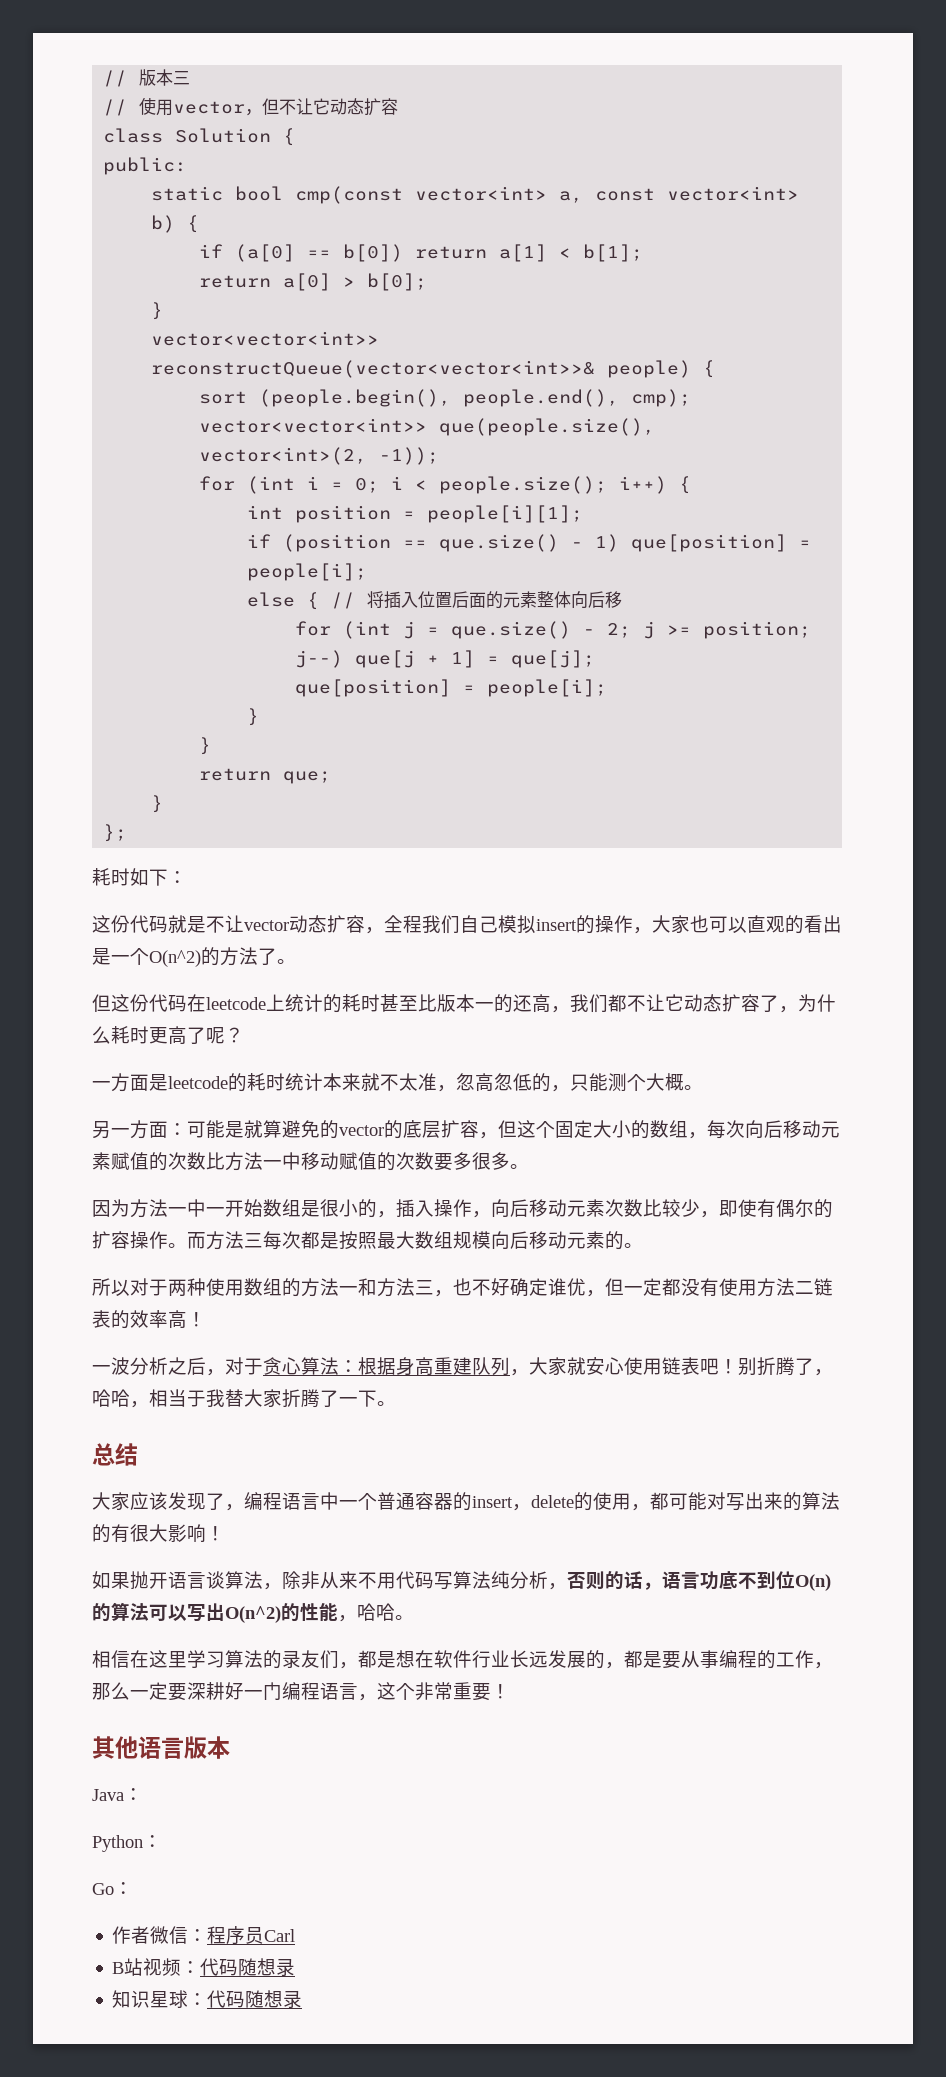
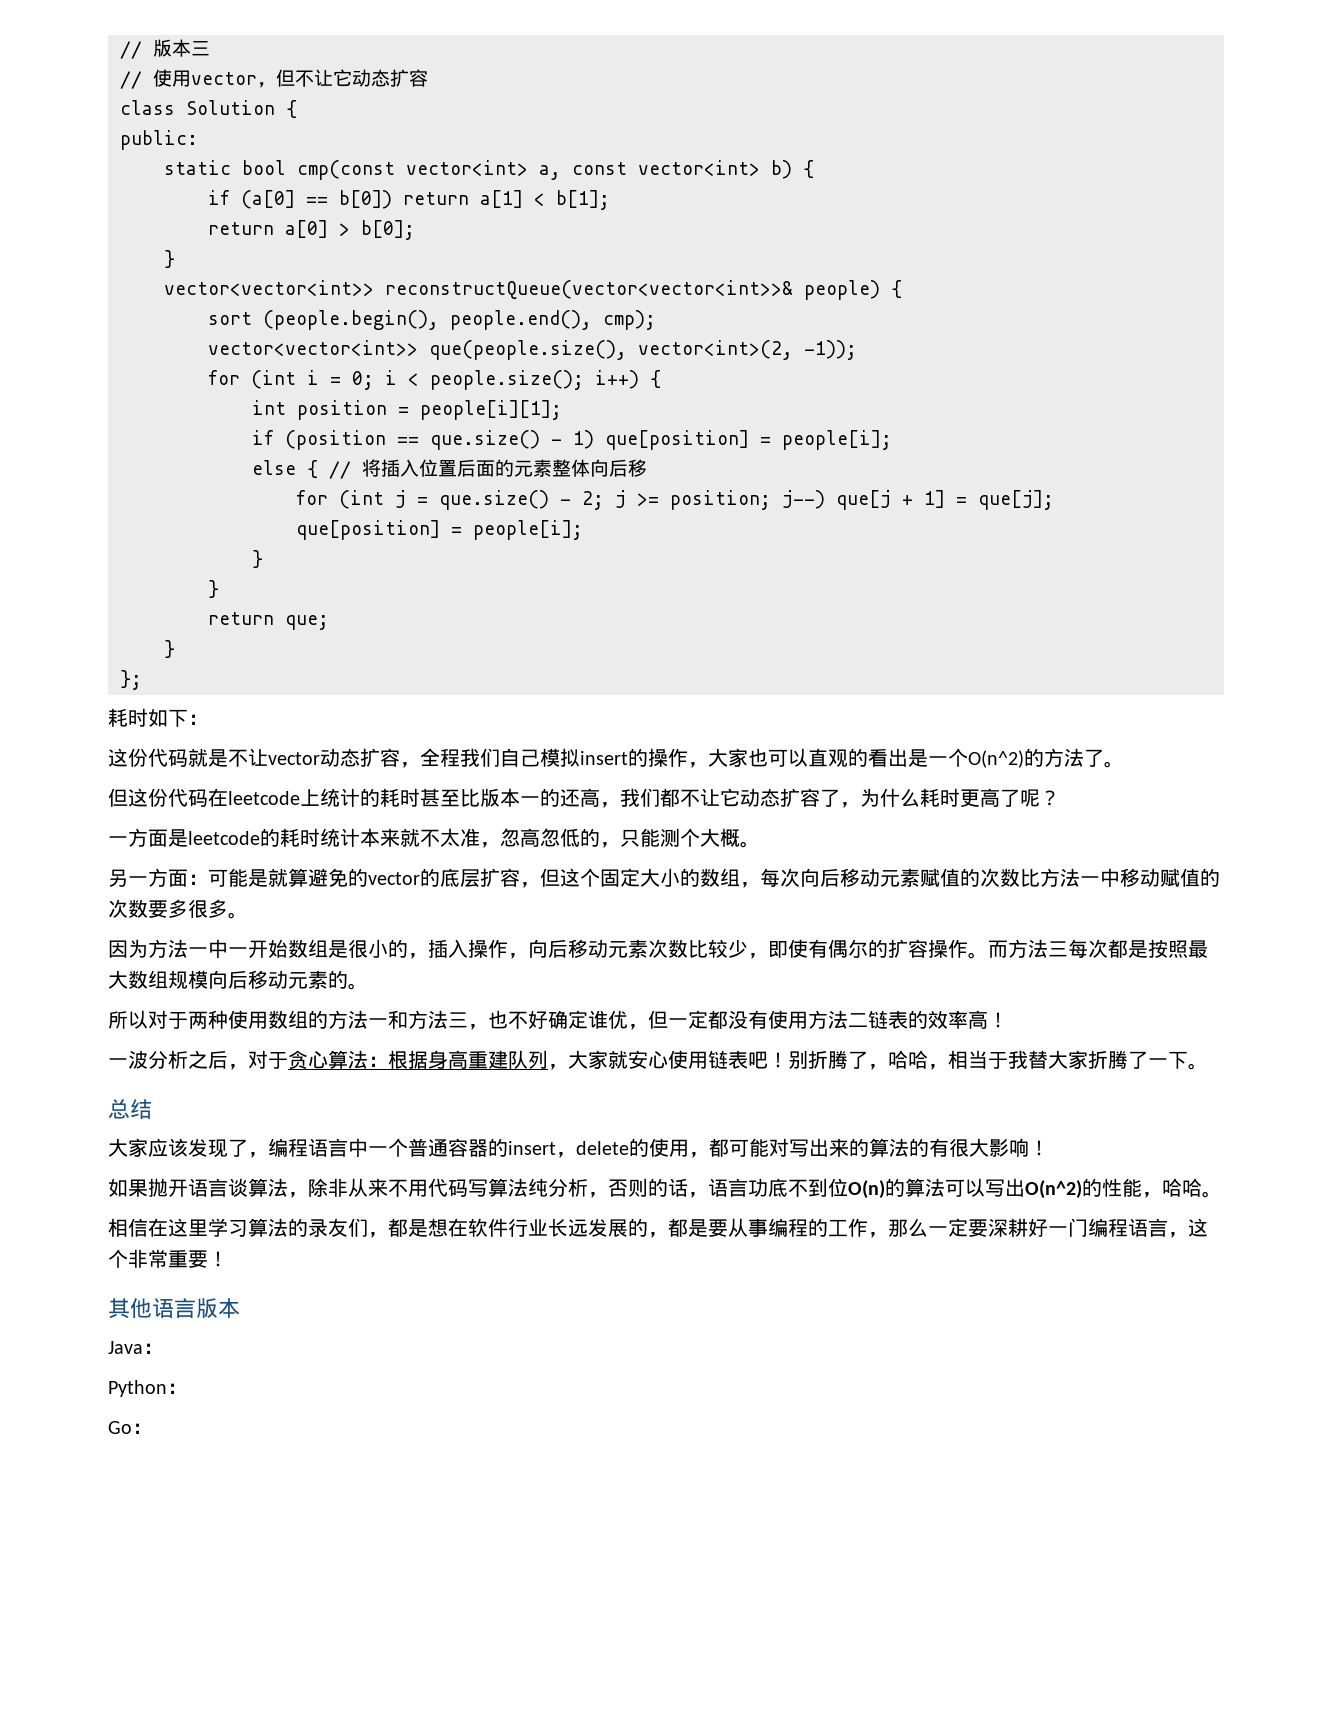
- 作者微信：程序员Carl
- B站视频：代码随想录
- 知识星球：代码随想录

